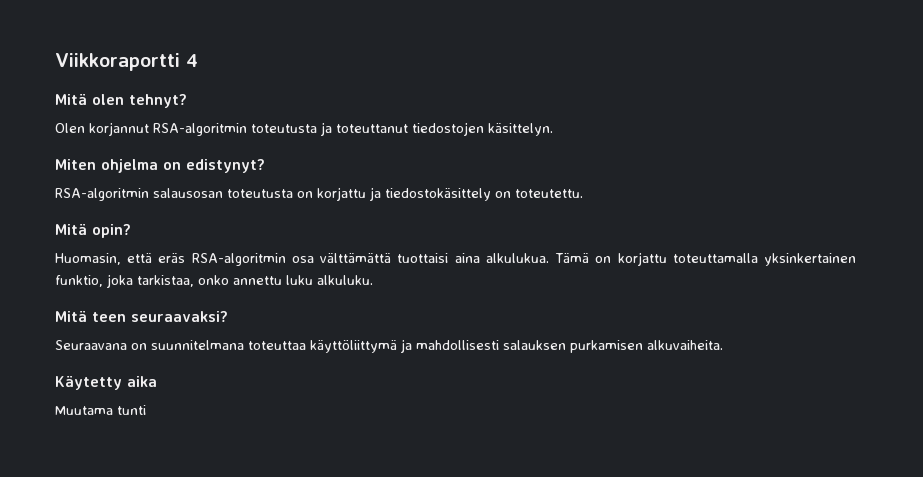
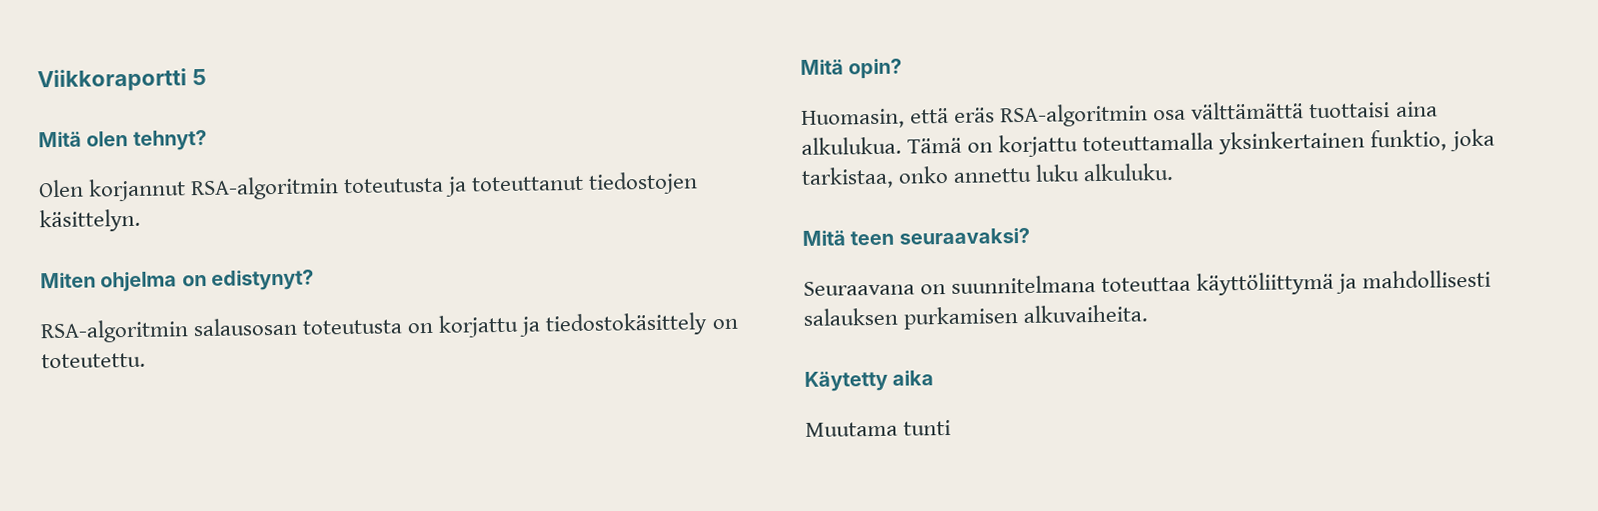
- Viikkoraportti 4
+ Viikkoraportti 5

